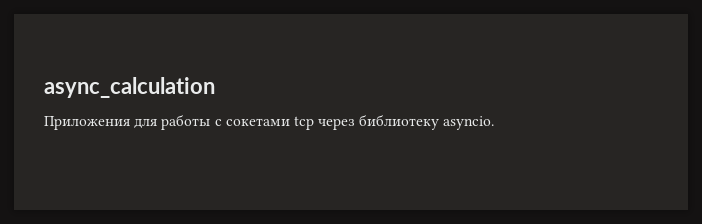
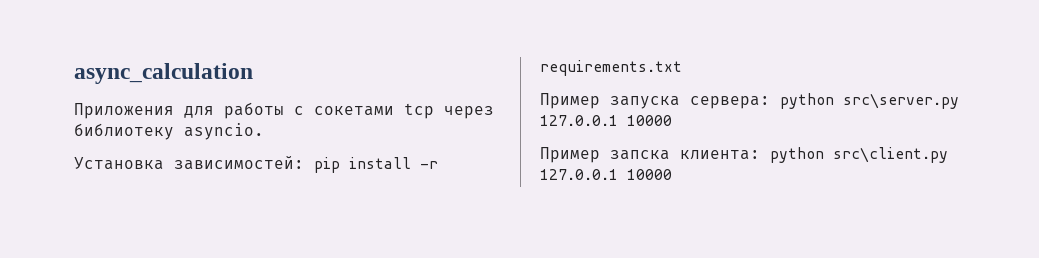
+ Установка зависимостей: pip install -r requirements.txt
+ Пример запуска сервера: python src\server.py 127.0.0.1 10000
+ Пример запска клиента: python src\client.py 127.0.0.1 10000

